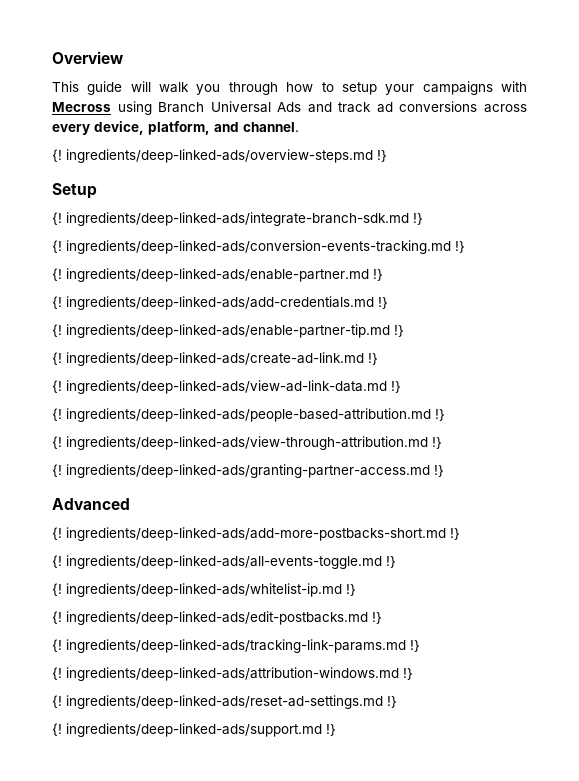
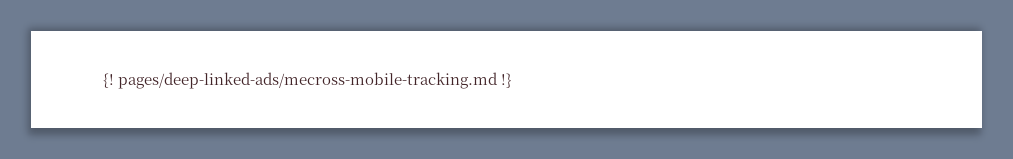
- Overview
- This guide will walk you through how to setup your campaigns with Mecross using Branch Universal Ads and track ad conversions across every device, platform, and channel.
- {! ingredients/deep-linked-ads/overview-steps.md !}
- Setup
- {! ingredients/deep-linked-ads/integrate-branch-sdk.md !}
- {! ingredients/deep-linked-ads/conversion-events-tracking.md !}
- {! ingredients/deep-linked-ads/enable-partner.md !}
- {! ingredients/deep-linked-ads/add-credentials.md !}
- {! ingredients/deep-linked-ads/enable-partner-tip.md !}
- {! ingredients/deep-linked-ads/create-ad-link.md !}
- {! ingredients/deep-linked-ads/view-ad-link-data.md !}
- {! ingredients/deep-linked-ads/people-based-attribution.md !}
- {! ingredients/deep-linked-ads/view-through-attribution.md !}
- {! ingredients/deep-linked-ads/granting-partner-access.md !}
- Advanced
- {! ingredients/deep-linked-ads/add-more-postbacks-short.md !}
- {! ingredients/deep-linked-ads/all-events-toggle.md !}
- {! ingredients/deep-linked-ads/whitelist-ip.md !}
- {! ingredients/deep-linked-ads/edit-postbacks.md !}
- {! ingredients/deep-linked-ads/tracking-link-params.md !}
- {! ingredients/deep-linked-ads/attribution-windows.md !}
- {! ingredients/deep-linked-ads/reset-ad-settings.md !}
- {! ingredients/deep-linked-ads/support.md !}
+ {! pages/deep-linked-ads/mecross-mobile-tracking.md !}

